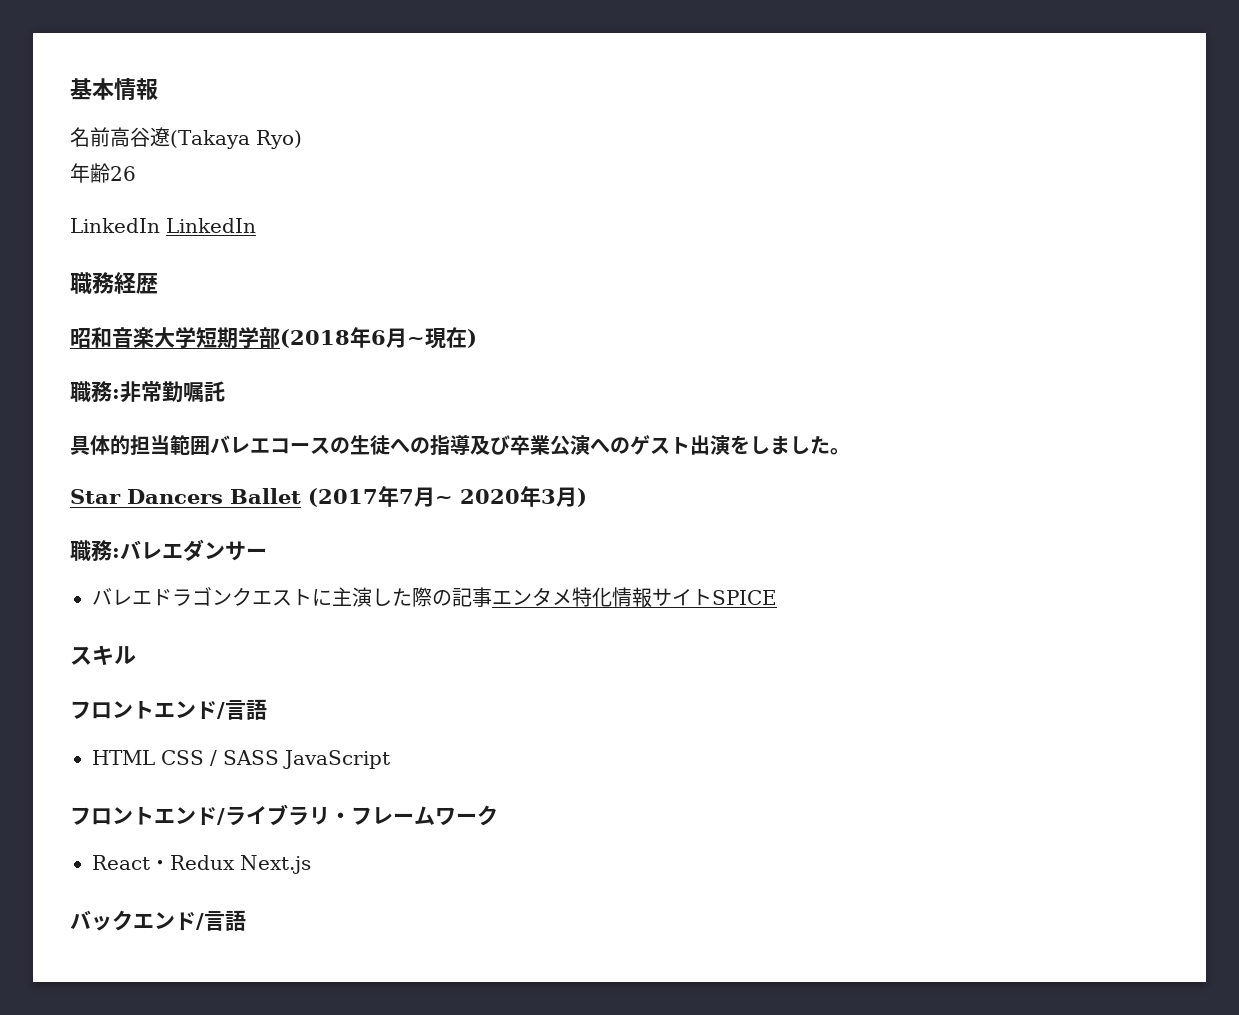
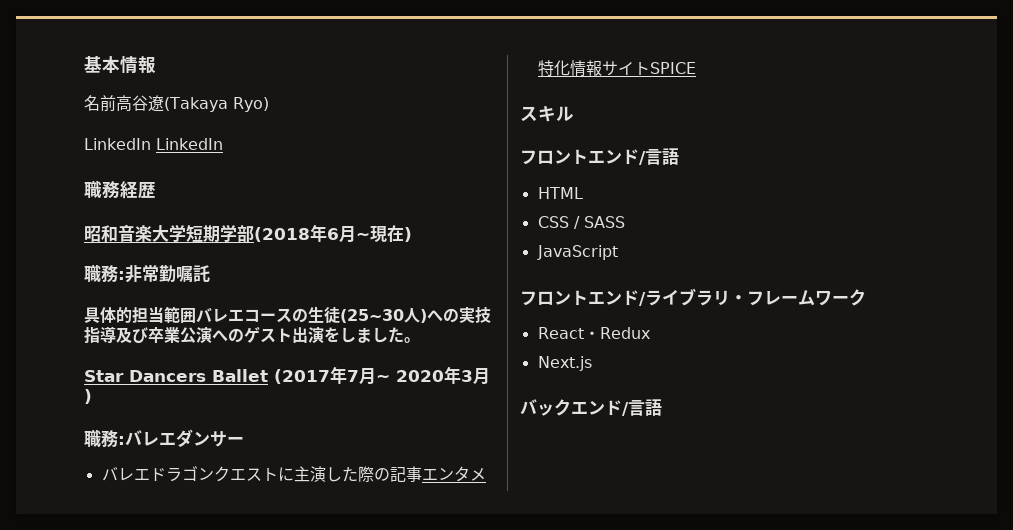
- 年齢26
- 具体的担当範囲バレエコースの生徒への指導及び卒業公演へのゲスト出演をしました。
+ 具体的担当範囲バレエコースの生徒(25~30人)への実技指導及び卒業公演へのゲスト出演をしました。
- HTML CSS / SASS JavaScript
+ HTML
+ CSS / SASS
+ JavaScript
- React・Redux Next.js
+ React・Redux
+ Next.js

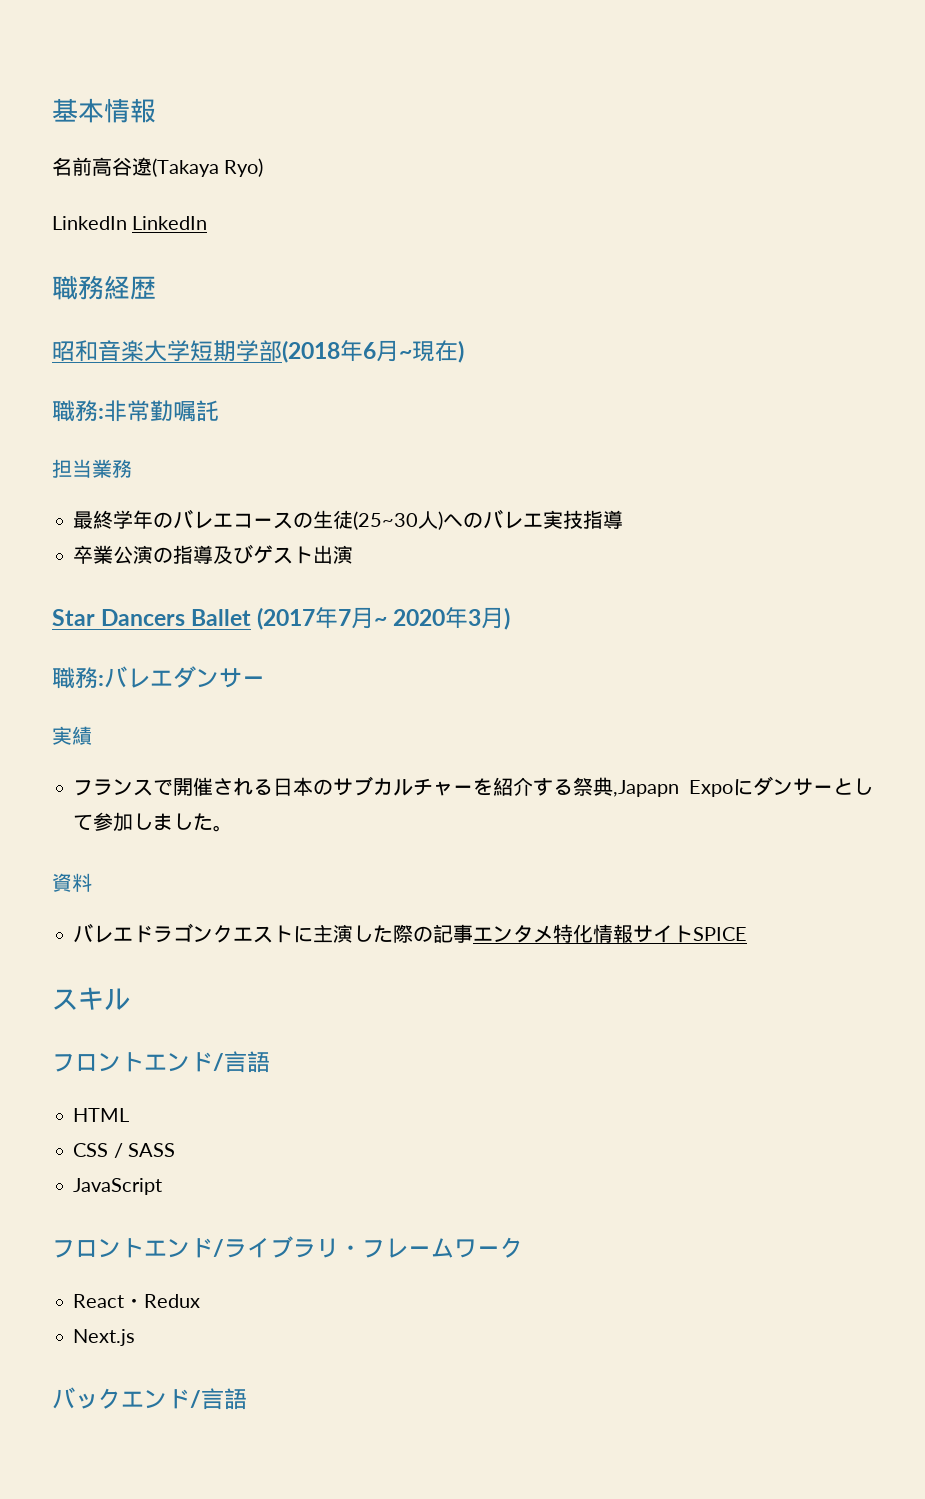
- 具体的担当範囲バレエコースの生徒(25~30人)への実技指導及び卒業公演へのゲスト出演をしました。
+ 担当業務
+ 最終学年のバレエコースの生徒(25~30人)へのバレエ実技指導
+ 卒業公演の指導及びゲスト出演
+ 実績
+ フランスで開催される日本のサブカルチャーを紹介する祭典,Japapn Expoにダンサーとして参加しました。
+ 資料

